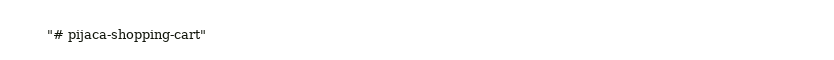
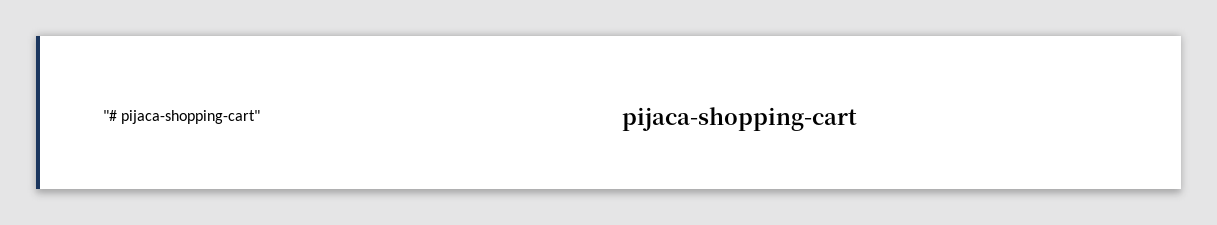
+ pijaca-shopping-cart

